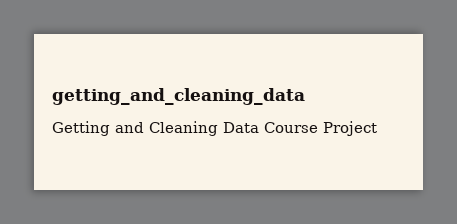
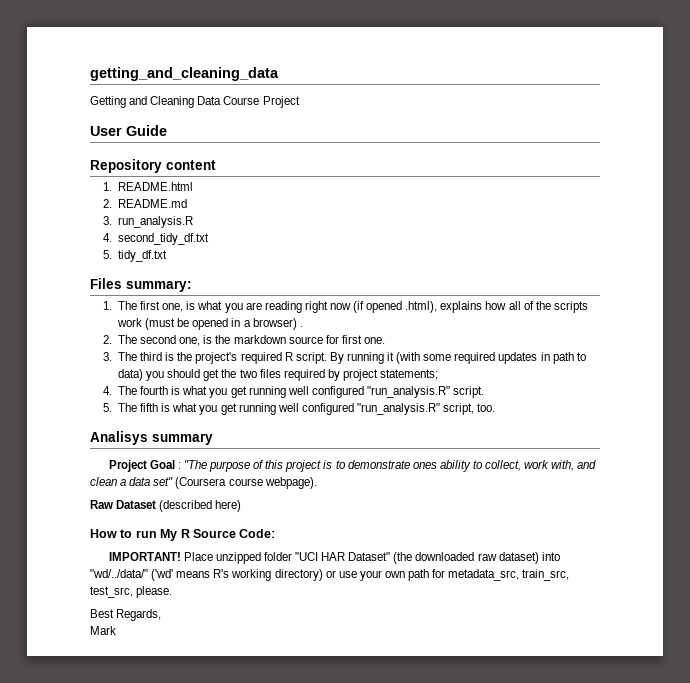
+ User Guide
+ Repository content
+ 1. README.html
+ 2. README.md
+ 3. run_analysis.R
+ 4. second_tidy_df.txt
+ 5. tidy_df.txt
+ Files summary:
+ 1. The first one, is what you are reading right now (if opened .html), explains how all of the scripts work (must be opened in a browser) .
+ 2. The second one, is the markdown source for first one.
+ 3. The third is the project's required R script. By running it (with some required updates in path to data) you should get the two files required by project statements;
+ 4. The fourth is what you get running well configured "run_analysis.R" script.
+ 5. The fifth is what you get running well configured "run_analysis.R" script, too.
+ Analisys summary
+ Project Goal : "The purpose of this project is to demonstrate ones ability to collect, work with, and clean a data set" (Coursera course webpage).
+ Raw Dataset (described here)
+ How to run My R Source Code:
+ IMPORTANT! Place unzipped folder "UCI HAR Dataset" (the downloaded raw dataset) into "wd/../data/" ('wd' means R's working directory) or use your own path for metadata_src, train_src, test_src, please.
+ Best Regards,
+ Mark

